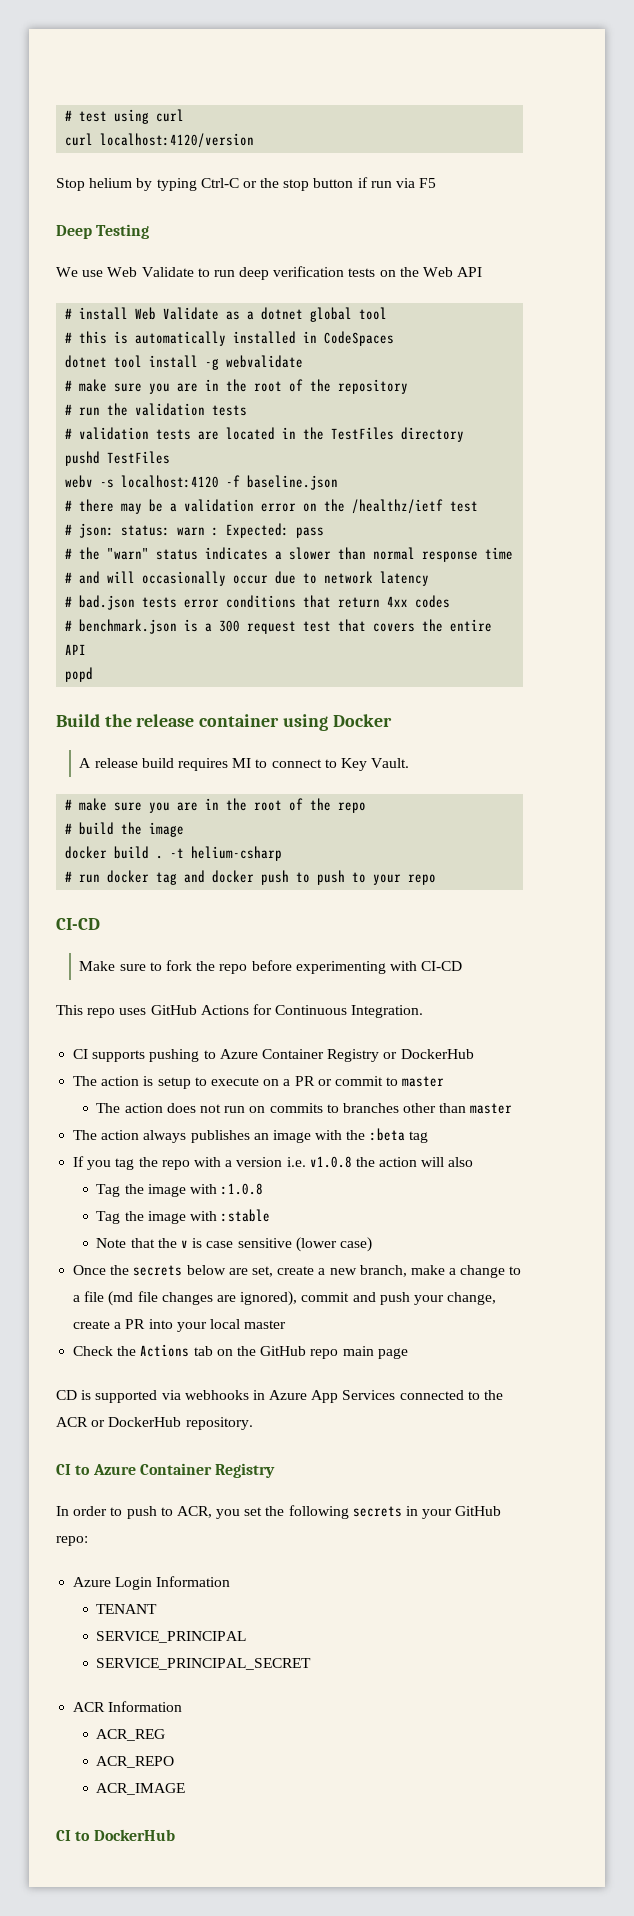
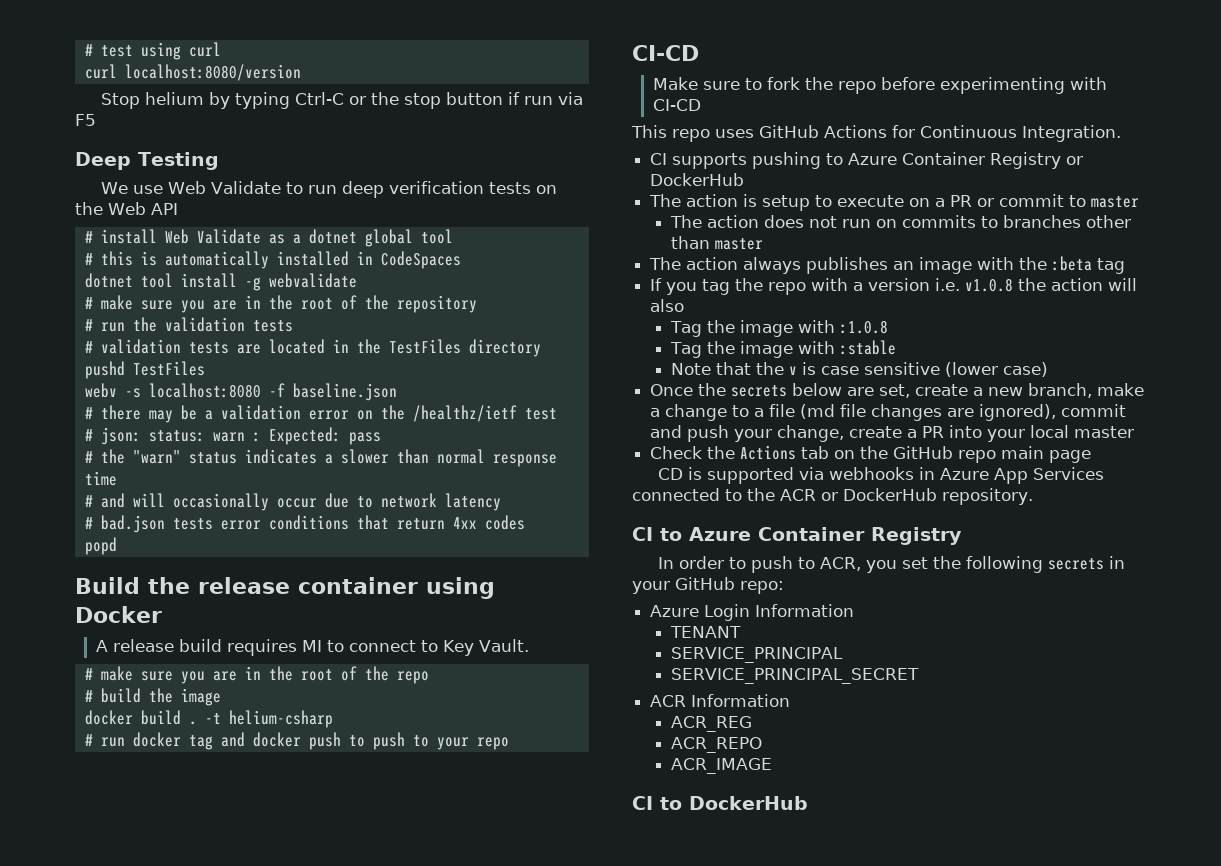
- curl localhost:4120/version
+ curl localhost:8080/version
- webv -s localhost:4120 -f baseline.json
+ webv -s localhost:8080 -f baseline.json
- # benchmark.json is a 300 request test that covers the entire API

